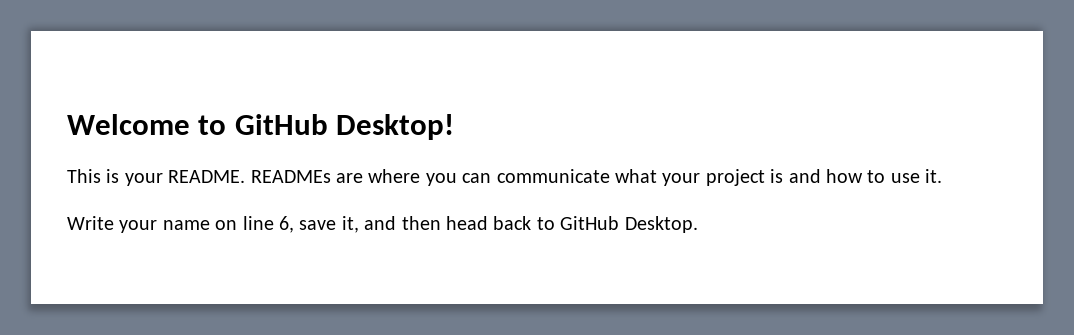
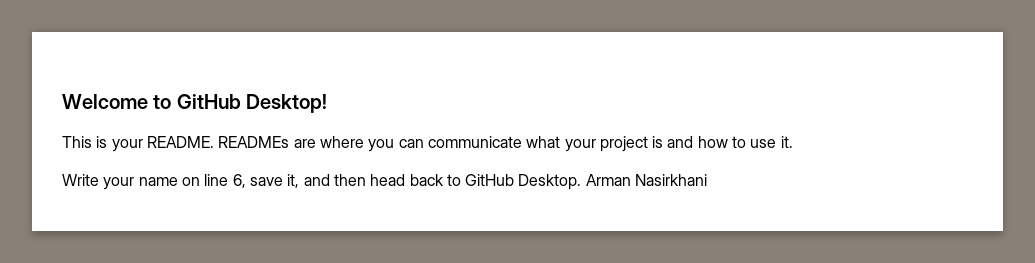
+ Arman Nasirkhani

